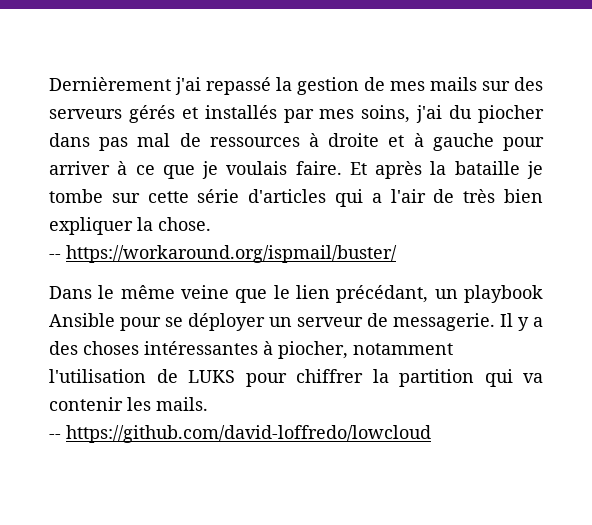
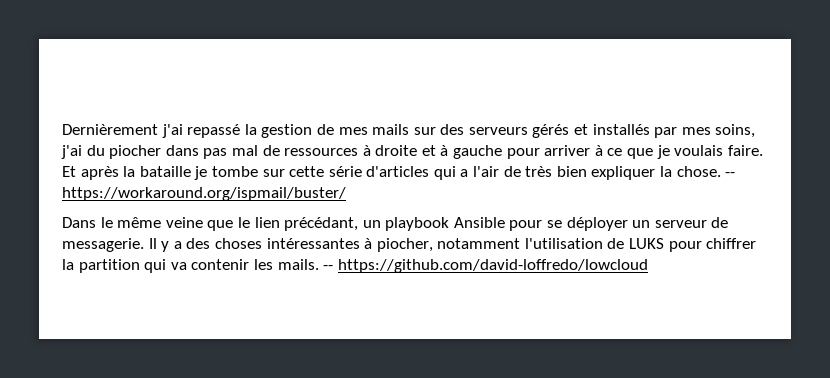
- Et après la bataille je tombe sur cette série d'articles qui a l'air de très bien expliquer la chose.
- -- https://workaround.org/ispmail/buster/
+ Et après la bataille je tombe sur cette série d'articles qui a l'air de très bien expliquer la chose. -- https://workaround.org/ispmail/buster/
- Il y a des choses intéressantes à piocher, notamment l'utilisation de LUKS pour chiffrer la partition qui va contenir les mails.
- -- https://github.com/david-loffredo/lowcloud
+ Il y a des choses intéressantes à piocher, notamment l'utilisation de LUKS pour chiffrer la partition qui va contenir les mails. -- https://github.com/david-loffredo/lowcloud

